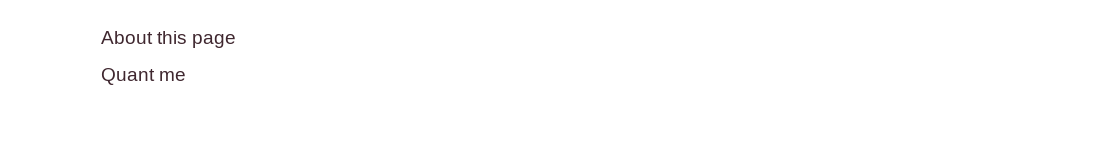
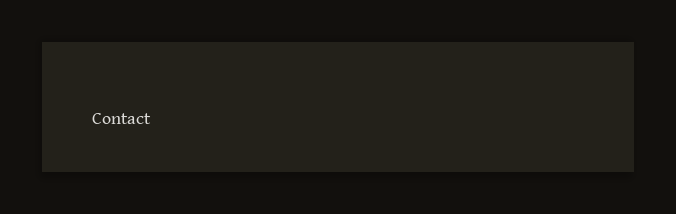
- About this page
- Quant me
+ Contact

